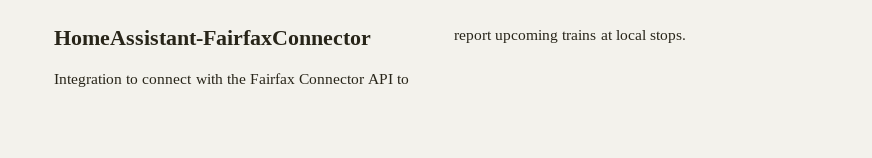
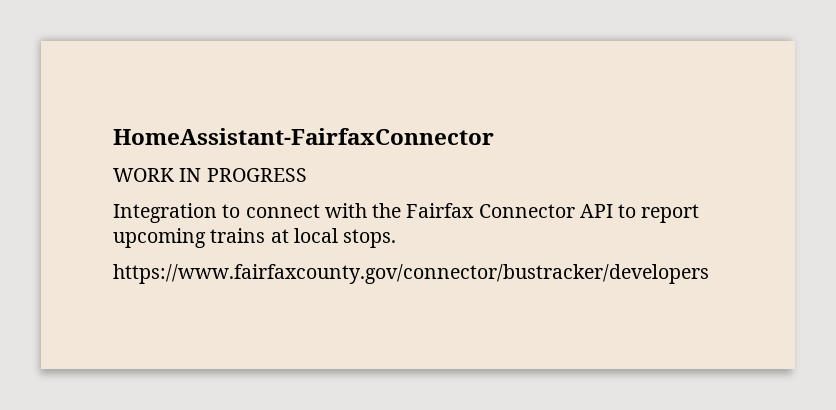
+ WORK IN PROGRESS
+ https://www.fairfaxcounty.gov/connector/bustracker/developers

